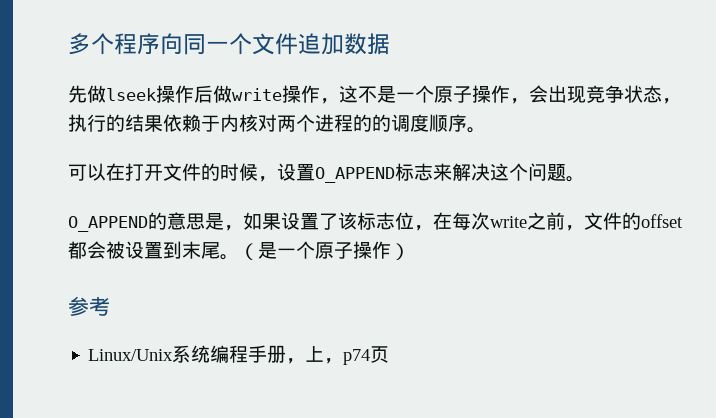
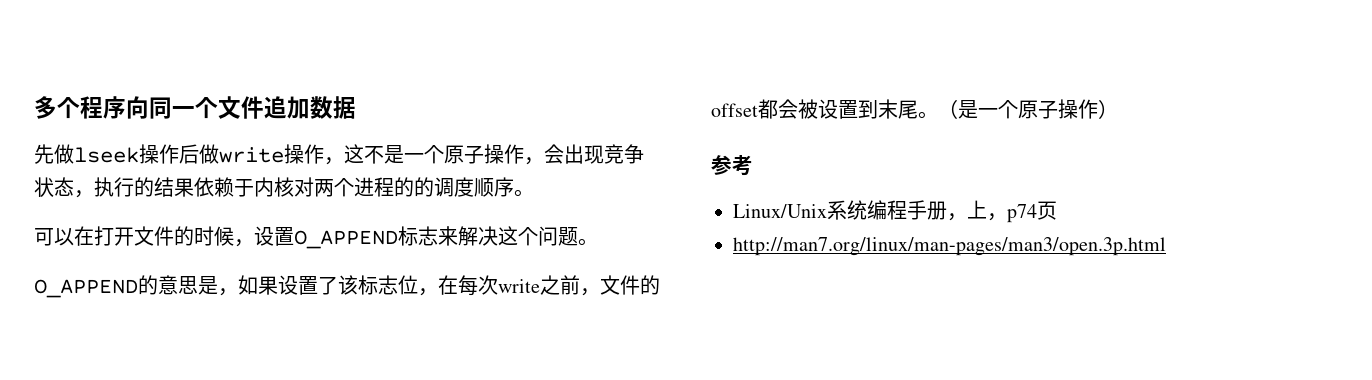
+ http://man7.org/linux/man-pages/man3/open.3p.html

